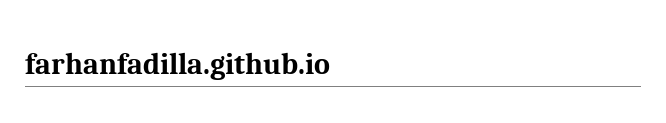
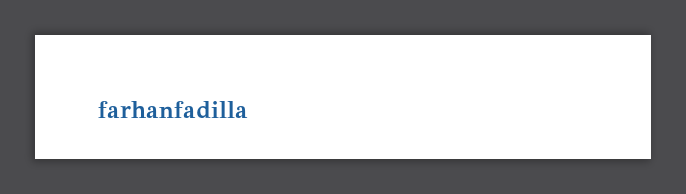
- farhanfadilla.github.io
+ farhanfadilla

